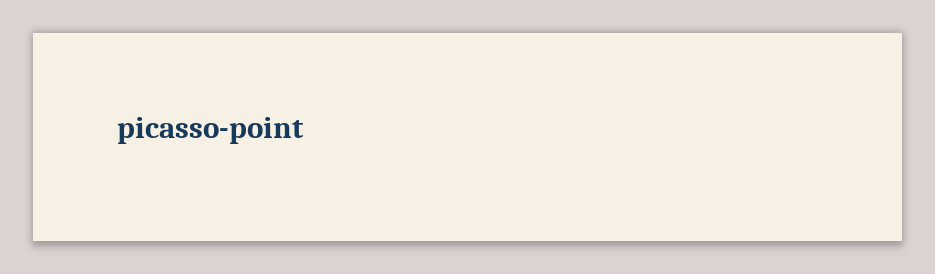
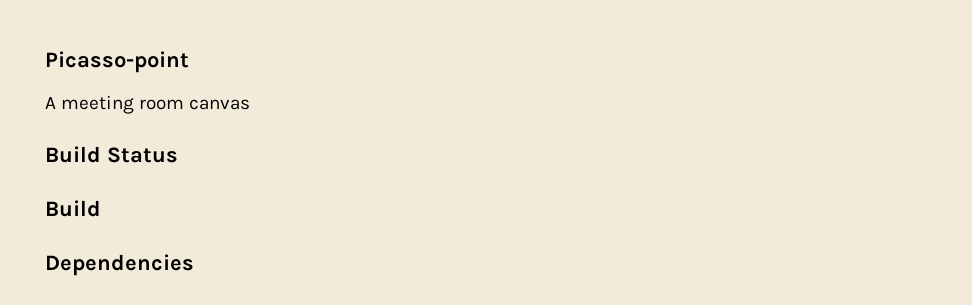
- picasso-point
+ Picasso-point
+ A meeting room canvas
+ Build Status
+ Build
+ Dependencies

